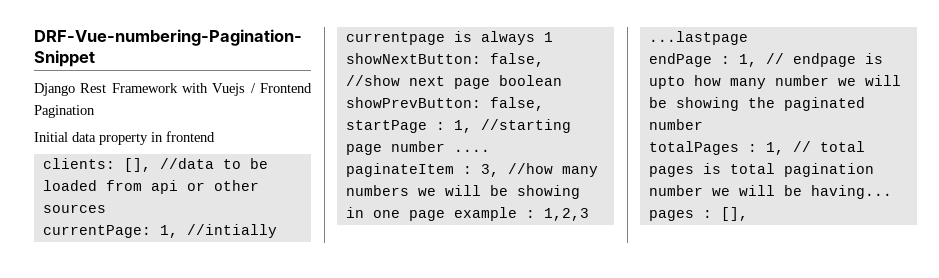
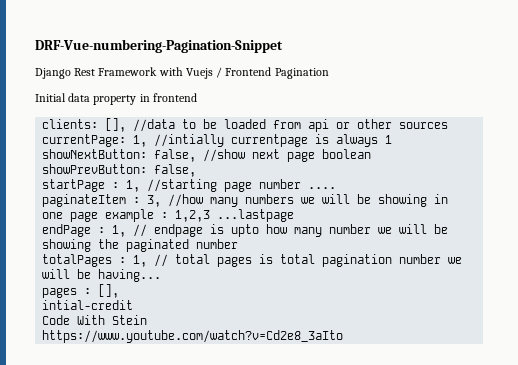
+ intial-credit
+ Code With Stein
+ https://www.youtube.com/watch?v=Cd2e8_3aIto

